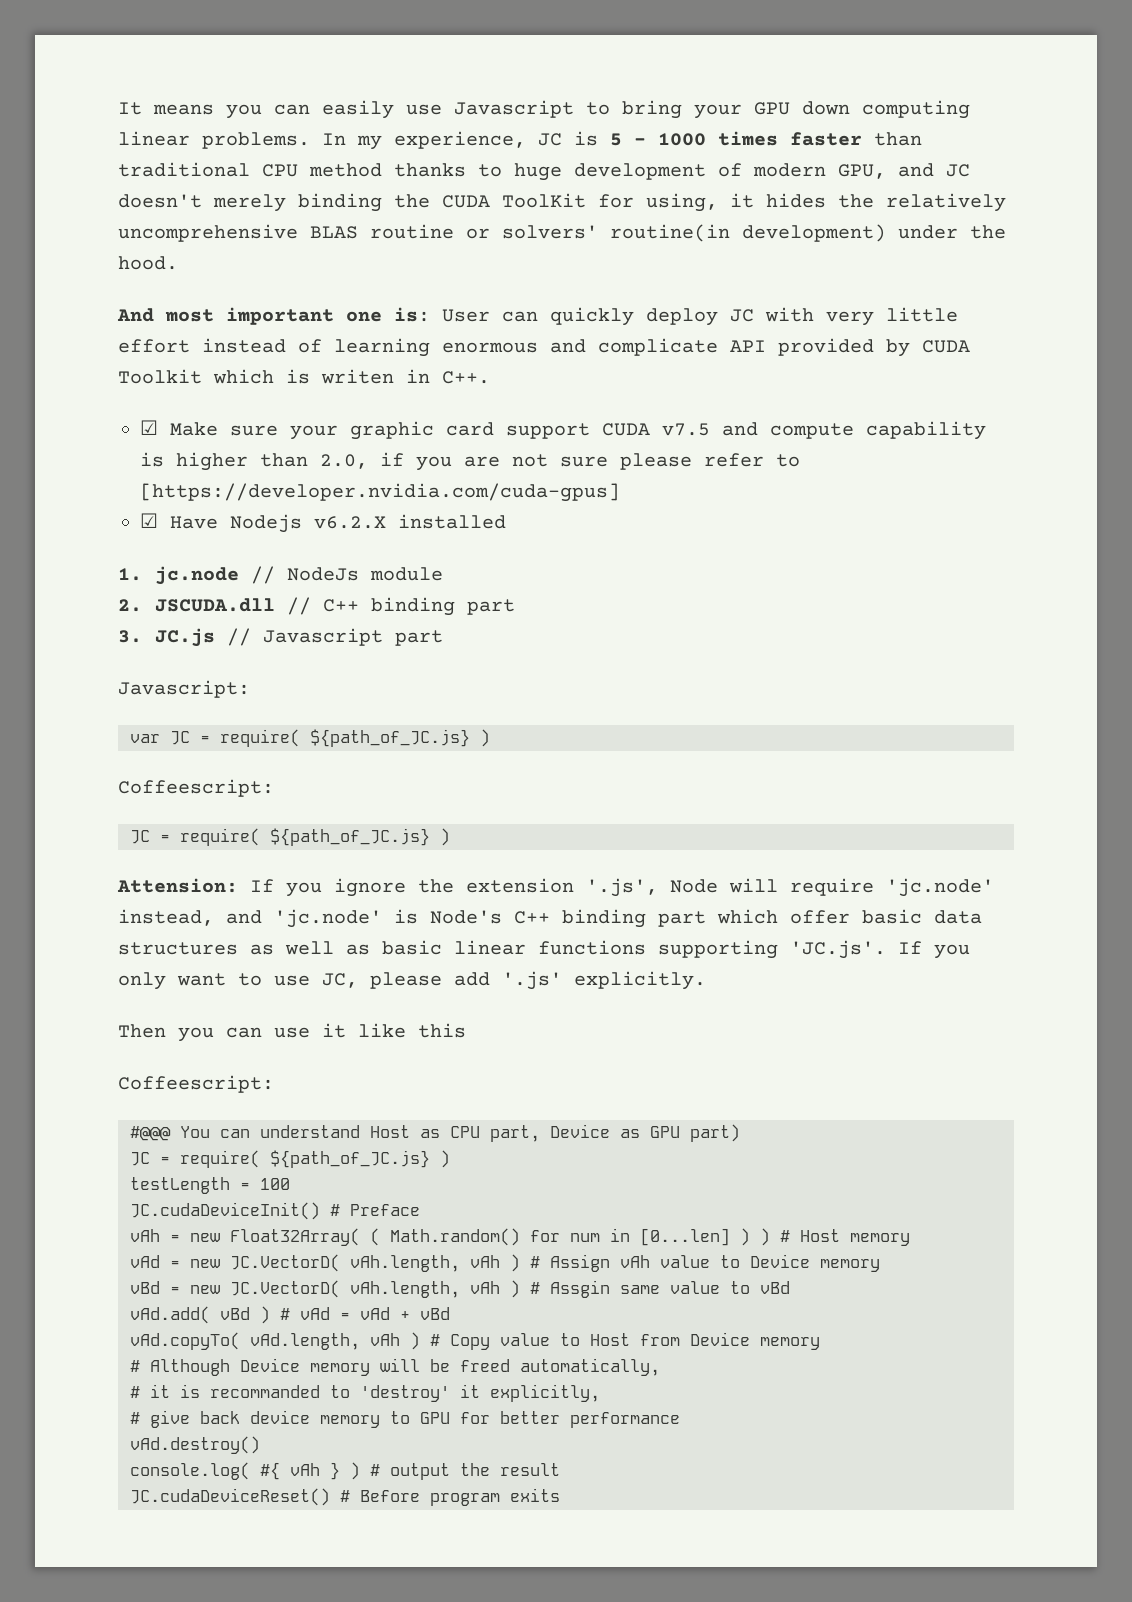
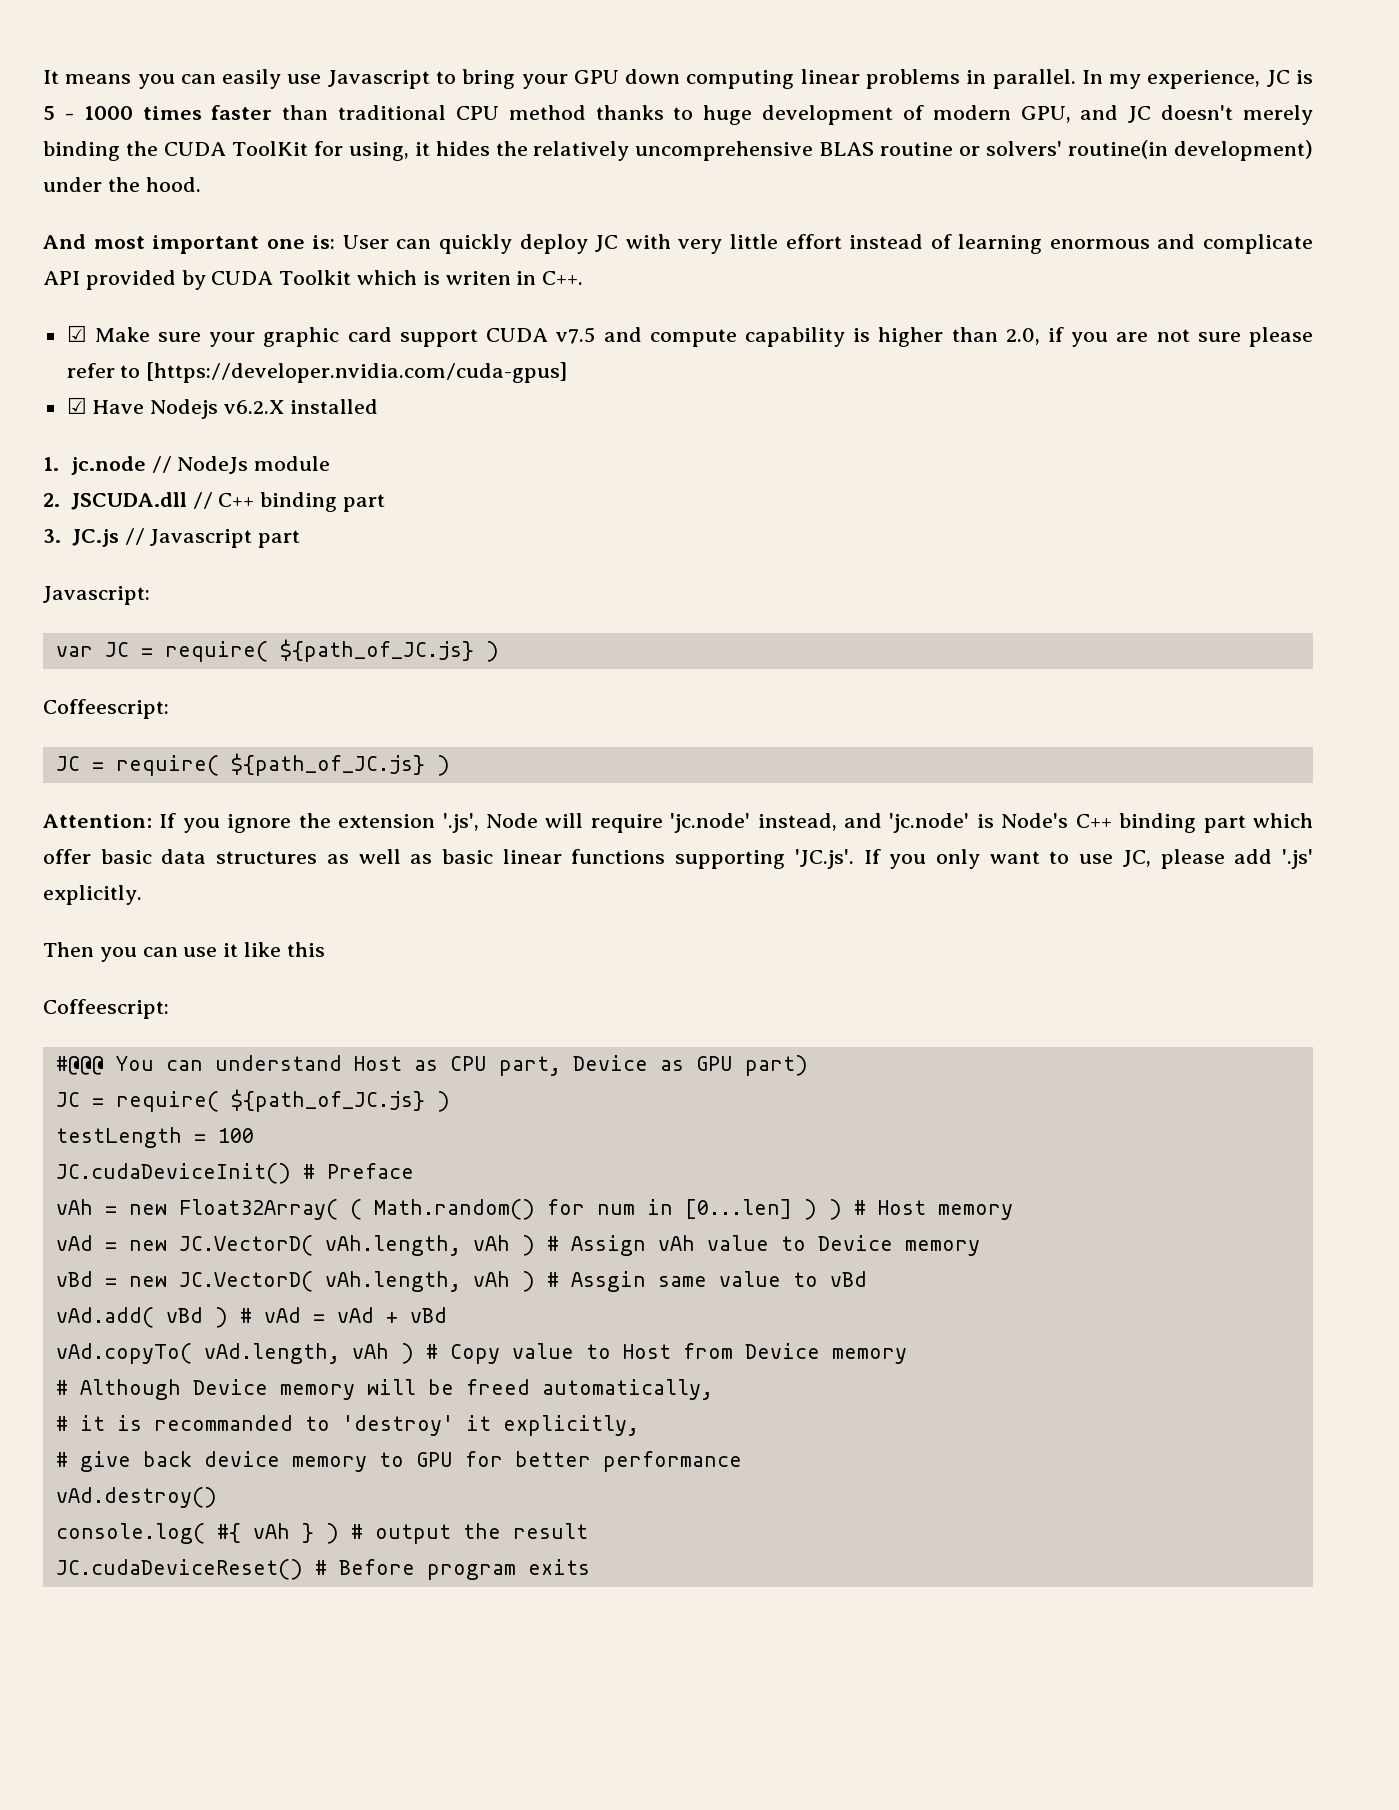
- It means you can easily use Javascript to bring your GPU down computing linear problems.
+ It means you can easily use Javascript to bring your GPU down computing linear problems in parallel.
- Attension: If you ignore the extension '.js', Node will require 'jc.node' instead, and 'jc.node' is Node's C++ binding part which offer basic data structures as well as basic linear functions supporting 'JC.js'. If you only want to use JC, please add '.js' explicitly.
+ Attention: If you ignore the extension '.js', Node will require 'jc.node' instead, and 'jc.node' is Node's C++ binding part which offer basic data structures as well as basic linear functions supporting 'JC.js'. If you only want to use JC, please add '.js' explicitly.

